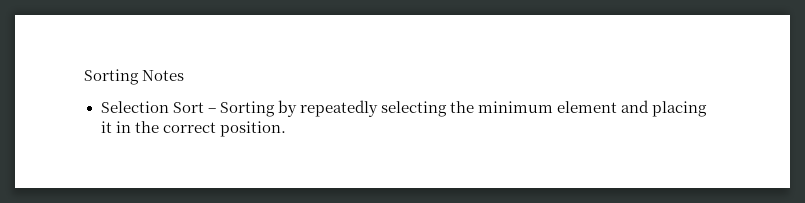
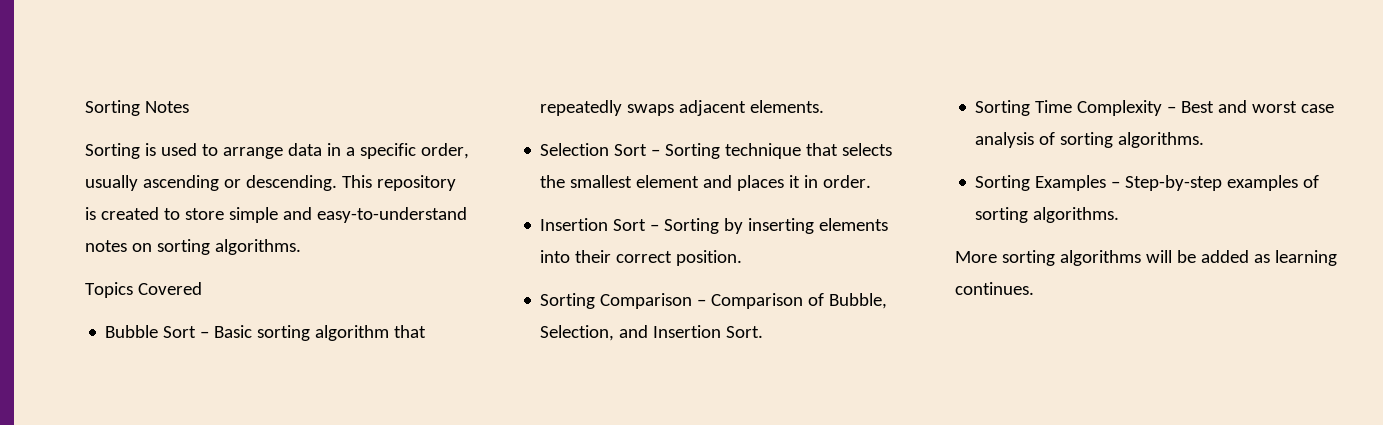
+ Sorting is used to arrange data in a specific order, usually ascending or descending. This repository is created to store simple and easy-to-understand notes on sorting algorithms.
+ Topics Covered
+ Bubble Sort – Basic sorting algorithm that repeatedly swaps adjacent elements.
- Selection Sort – Sorting by repeatedly selecting the minimum element and placing it in the correct position.
+ Selection Sort – Sorting technique that selects the smallest element and places it in order.
+ Insertion Sort – Sorting by inserting elements into their correct position.
+ Sorting Comparison – Comparison of Bubble, Selection, and Insertion Sort.
+ Sorting Time Complexity – Best and worst case analysis of sorting algorithms.
+ Sorting Examples – Step-by-step examples of sorting algorithms.
+ More sorting algorithms will be added as learning continues.

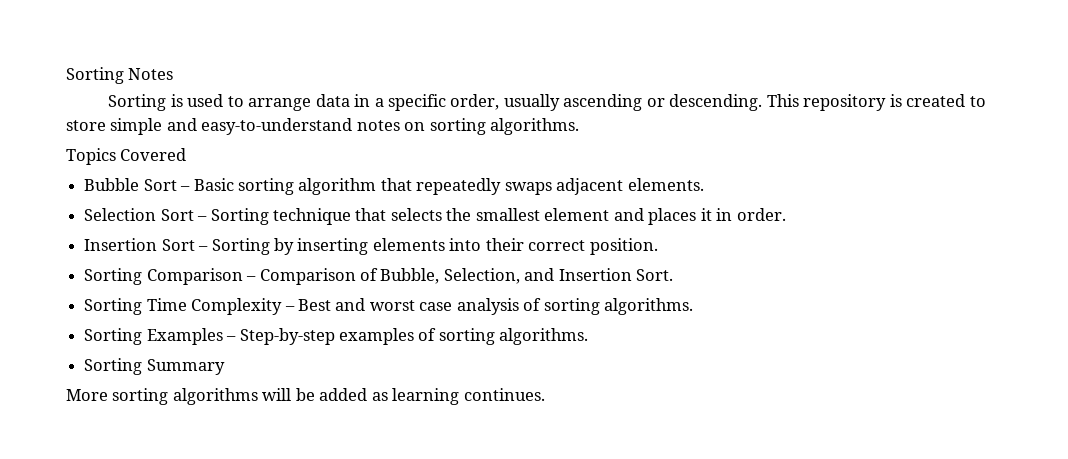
+ Sorting Summary

